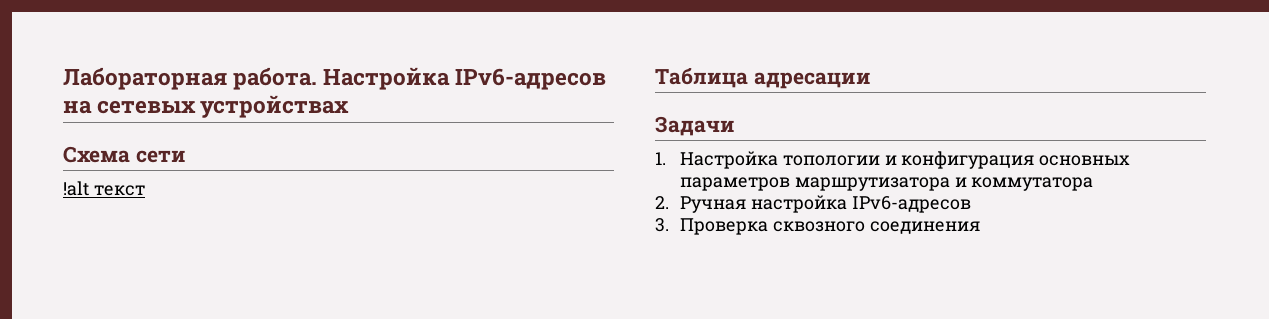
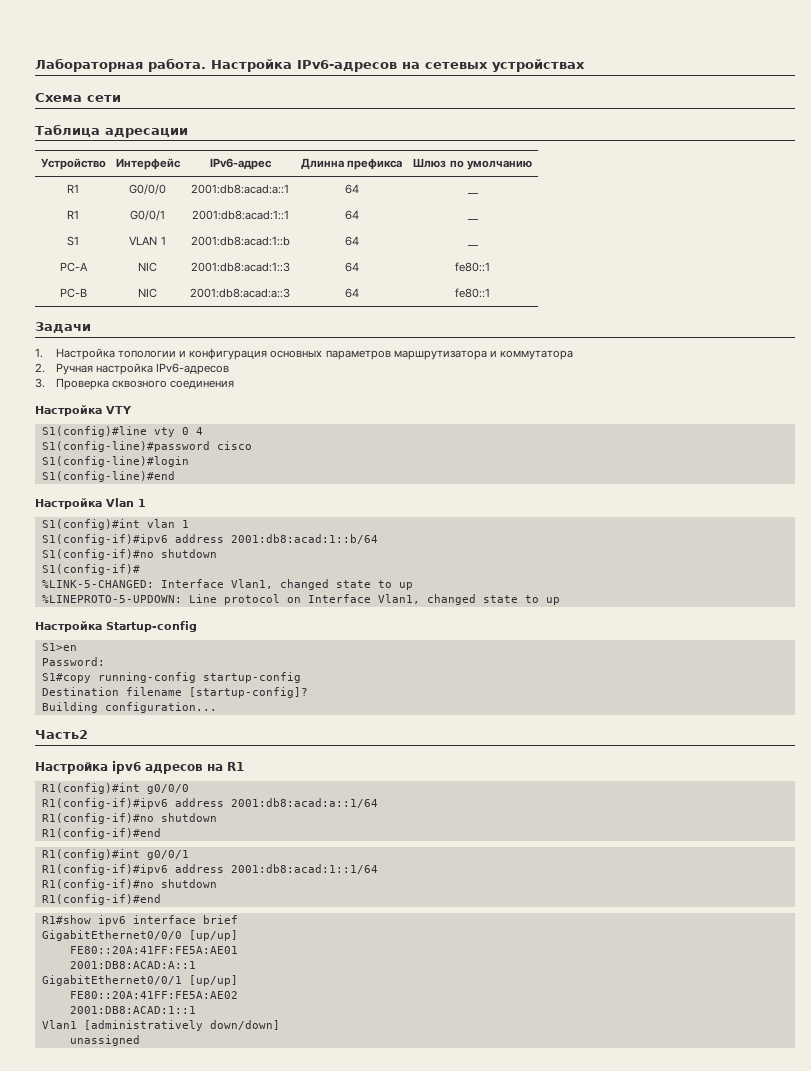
- !alt текст
+ Устройство | Интерфейс | IPv6-адрес | Длинна префикса | Шлюз по умолчанию
+ R1 | G0/0/0 | 2001:db8:acad:a::1 | 64 | __
+ R1 | G0/0/1 | 2001:db8:acad:1::1 | 64 | __
+ S1 | VLAN 1 | 2001:db8:acad:1::b | 64 | __
+ PC-A | NIC | 2001:db8:acad:1::3 | 64 | fe80::1
+ PC-B | NIC | 2001:db8:acad:a::3 | 64 | fe80::1
+ Настройка VTY
+ S1(config)#line vty 0 4
+ S1(config-line)#password cisco
+ S1(config-line)#login
+ S1(config-line)#end
+ Настройка Vlan 1
+ S1(config)#int vlan 1
+ S1(config-if)#ipv6 address 2001:db8:acad:1::b/64
+ S1(config-if)#no shutdown
+ S1(config-if)#
+ %LINK-5-CHANGED: Interface Vlan1, changed state to up
+ %LINEPROTO-5-UPDOWN: Line protocol on Interface Vlan1, changed state to up
+ Настройка Startup-config
+ S1>en
+ Password:
+ S1#copy running-config startup-config
+ Destination filename [startup-config]?
+ Building configuration...
+ Часть2
+ Настройка ipv6 адресов на R1
+ R1(config)#int g0/0/0
+ R1(config-if)#ipv6 address 2001:db8:acad:a::1/64
+ R1(config-if)#no shutdown
+ R1(config-if)#end
+ R1(config)#int g0/0/1
+ R1(config-if)#ipv6 address 2001:db8:acad:1::1/64
+ R1(config-if)#no shutdown
+ R1(config-if)#end
+ R1#show ipv6 interface brief
+ GigabitEthernet0/0/0 [up/up]
+ FE80::20A:41FF:FE5A:AE01
+ 2001:DB8:ACAD:A::1
+ GigabitEthernet0/0/1 [up/up]
+ FE80::20A:41FF:FE5A:AE02
+ 2001:DB8:ACAD:1::1
+ Vlan1 [administratively down/down]
+ unassigned

